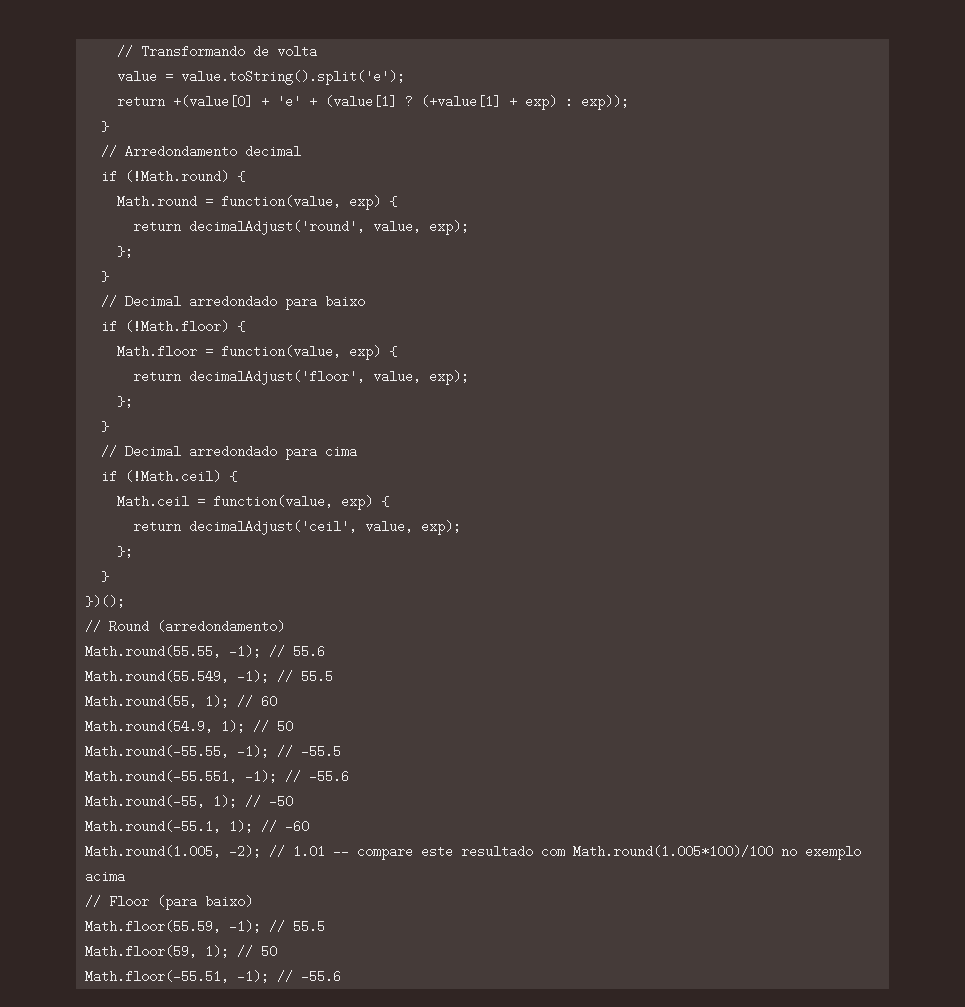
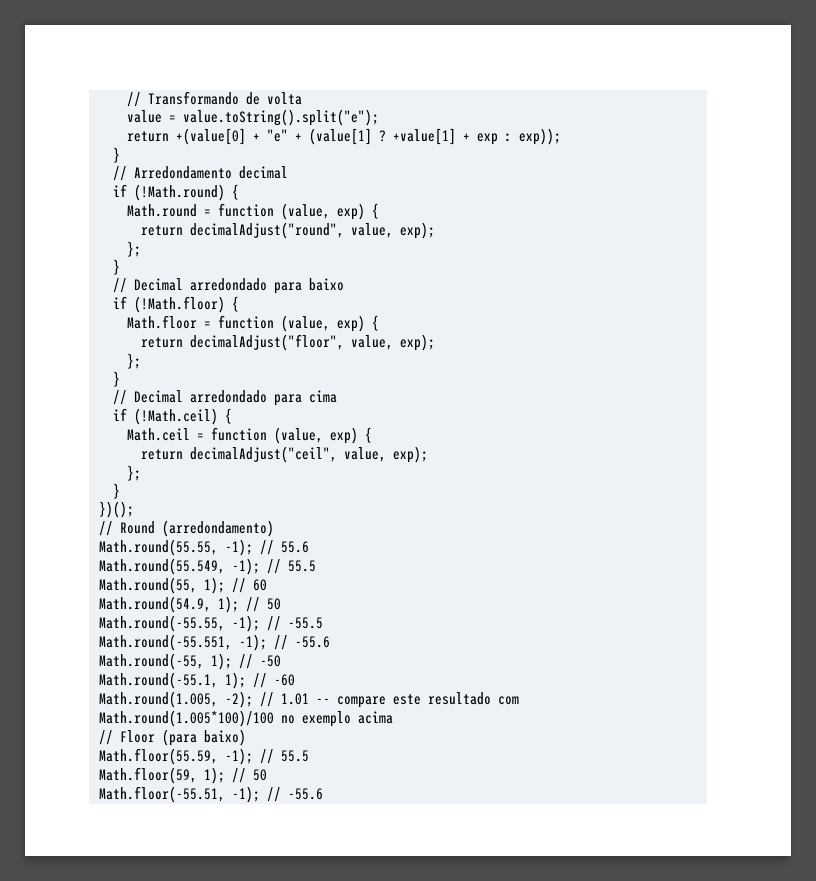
- value = value.toString().split('e');
+ value = value.toString().split("e");
- return +(value[0] + 'e' + (value[1] ?
+ return +(value[0] + "e" + (value[1] ?
- (+value[1] + exp) : exp));
+ +value[1] + exp : exp));
- Math.round = function(value, exp) {
- return decimalAdjust('round', value, exp);
+ Math.round = function (value, exp) {
+ return decimalAdjust("round", value, exp);
- Math.floor = function(value, exp) {
- return decimalAdjust('floor', value, exp);
+ Math.floor = function (value, exp) {
+ return decimalAdjust("floor", value, exp);
- Math.ceil = function(value, exp) {
- return decimalAdjust('ceil', value, exp);
+ Math.ceil = function (value, exp) {
+ return decimalAdjust("ceil", value, exp);

